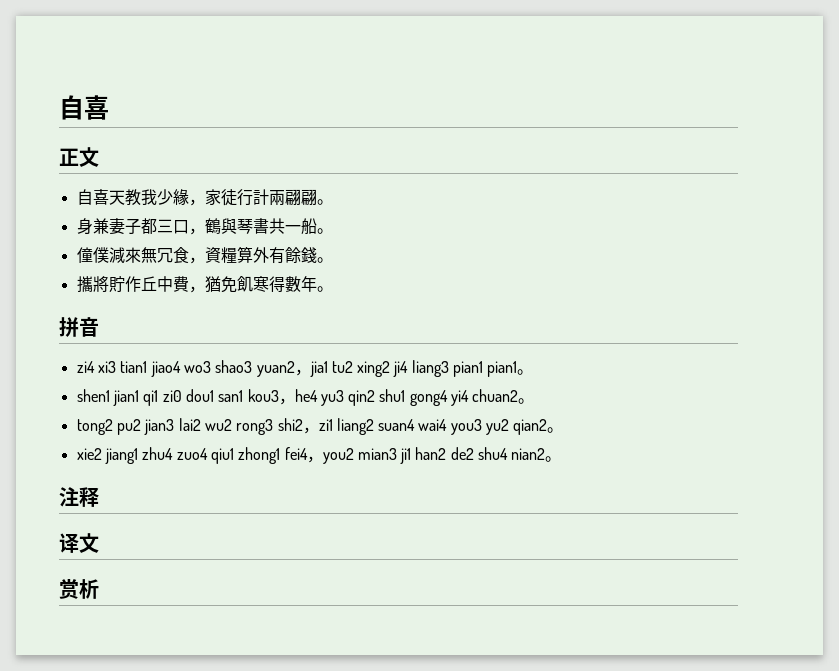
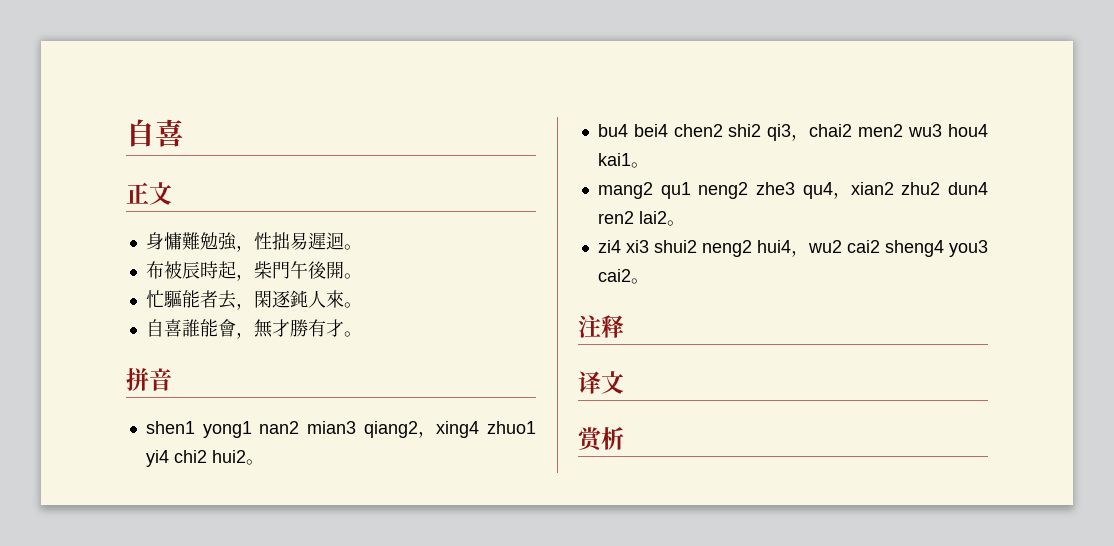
- 自喜天教我少緣，家徒行計兩翩翩。
- 身兼妻子都三口，鶴與琴書共一船。
- 僮僕減來無冗食，資糧算外有餘錢。
- 攜將貯作丘中費，猶免飢寒得數年。
+ 身慵難勉強，性拙易遲迴。
+ 布被辰時起，柴門午後開。
+ 忙驅能者去，閑逐鈍人來。
+ 自喜誰能會，無才勝有才。
  拼音
- zi4 xi3 tian1 jiao4 wo3 shao3 yuan2，jia1 tu2 xing2 ji4 liang3 pian1 pian1。
- shen1 jian1 qi1 zi0 dou1 san1 kou3，he4 yu3 qin2 shu1 gong4 yi4 chuan2。
- tong2 pu2 jian3 lai2 wu2 rong3 shi2，zi1 liang2 suan4 wai4 you3 yu2 qian2。
- xie2 jiang1 zhu4 zuo4 qiu1 zhong1 fei4，you2 mian3 ji1 han2 de2 shu4 nian2。
+ shen1 yong1 nan2 mian3 qiang2，xing4 zhuo1 yi4 chi2 hui2。
+ bu4 bei4 chen2 shi2 qi3，chai2 men2 wu3 hou4 kai1。
+ mang2 qu1 neng2 zhe3 qu4，xian2 zhu2 dun4 ren2 lai2。
+ zi4 xi3 shui2 neng2 hui4，wu2 cai2 sheng4 you3 cai2。

